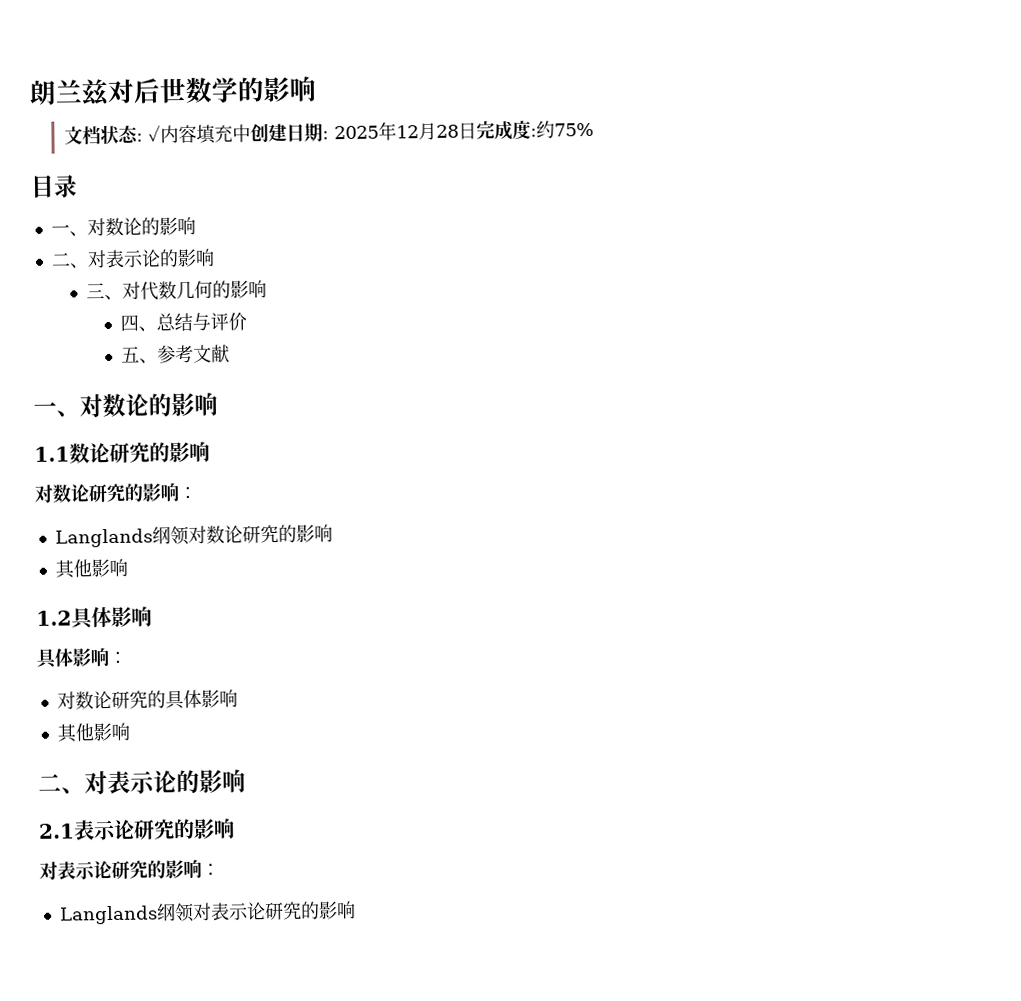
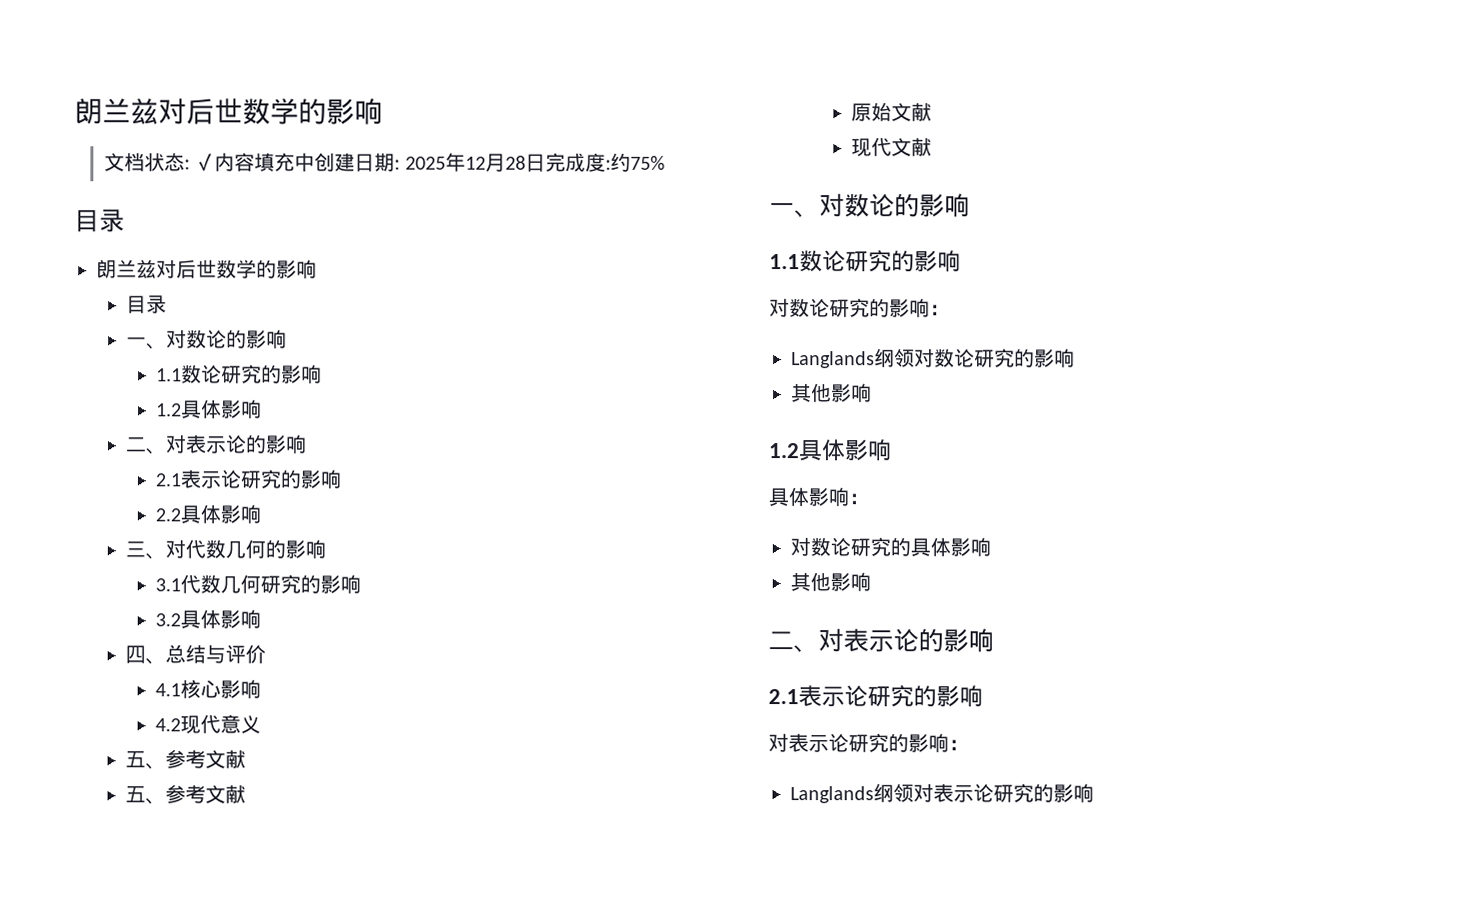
  文档状态: ✓内容填充中创建日期: 2025年12月28日完成度:约75%
  目录
+ 朗兰兹对后世数学的影响
+ 目录
  一、对数论的影响
+ 1.1数论研究的影响
+ 1.2具体影响
  二、对表示论的影响
+ 2.1表示论研究的影响
+ 2.2具体影响
+ 3.1代数几何研究的影响
+ 3.2具体影响
  四、总结与评价
+ 4.1核心影响
+ 4.2现代意义
  五、参考文献
+ 五、参考文献
+ 原始文献
+ 现代文献

